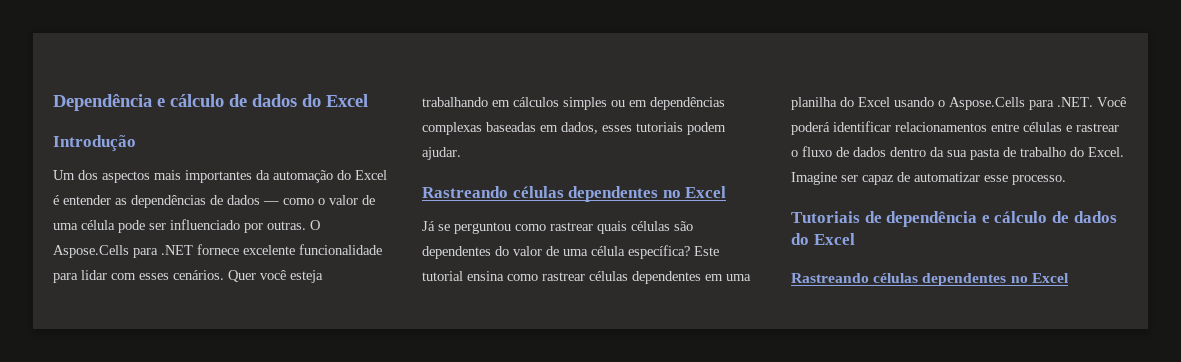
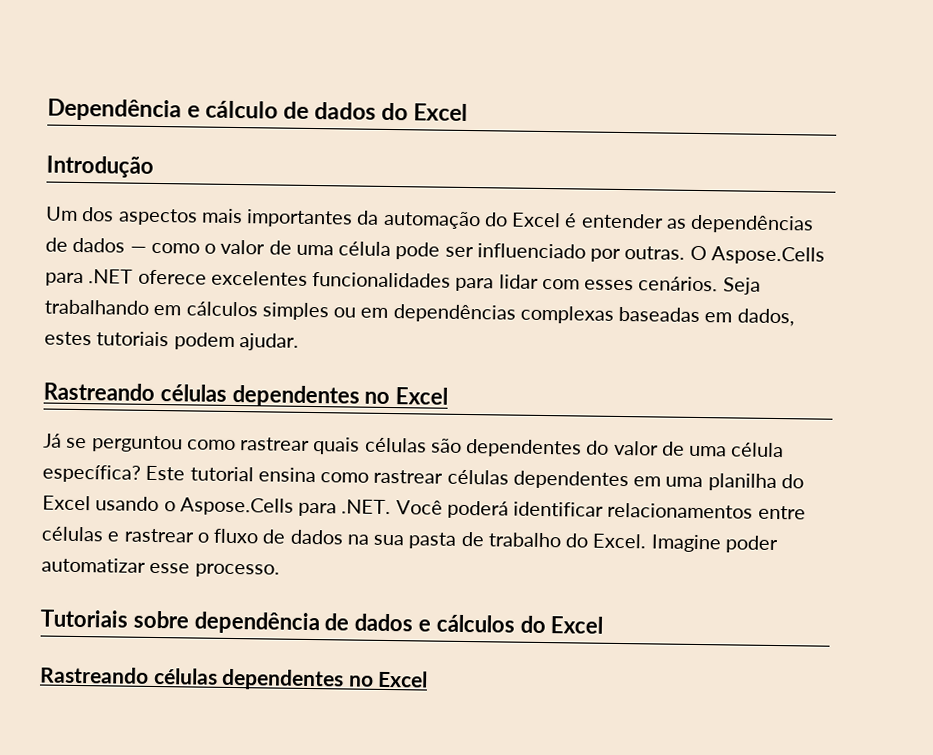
- O Aspose.Cells para .NET fornece excelente funcionalidade para lidar com esses cenários.
+ O Aspose.Cells para .NET oferece excelentes funcionalidades para lidar com esses cenários.
- Quer você esteja trabalhando em cálculos simples ou em dependências complexas baseadas em dados, esses tutoriais podem ajudar.
+ Seja trabalhando em cálculos simples ou em dependências complexas baseadas em dados, estes tutoriais podem ajudar.
- Este tutorial ensina como rastrear células dependentes em uma planilha do Excel usando o Aspose.Cells para .NET. Você poderá identificar relacionamentos entre células e rastrear o fluxo de dados dentro da sua pasta de trabalho do Excel.
+ Este tutorial ensina como rastrear células dependentes em uma planilha do Excel usando o Aspose.Cells para .NET. Você poderá identificar relacionamentos entre células e rastrear o fluxo de dados na sua pasta de trabalho do Excel.
- Imagine ser capaz de automatizar esse processo.
+ Imagine poder automatizar esse processo.
- Tutoriais de dependência e cálculo de dados do Excel
+ Tutoriais sobre dependência de dados e cálculos do Excel

